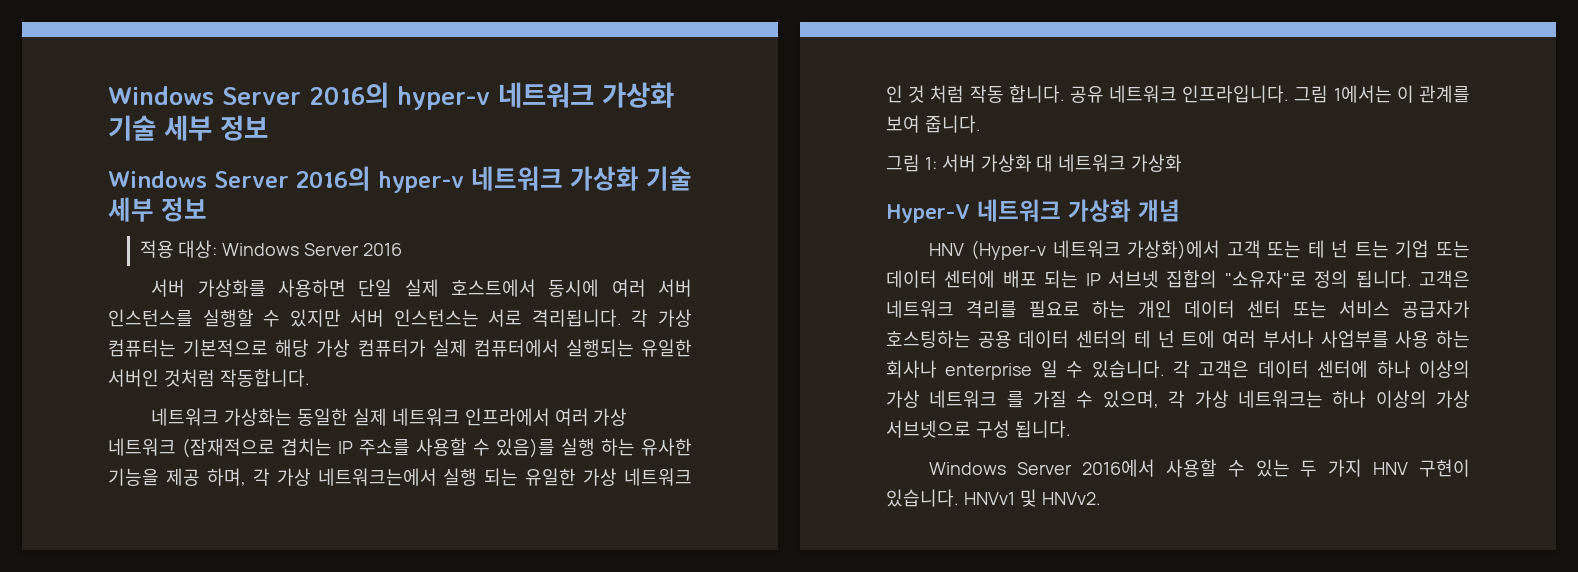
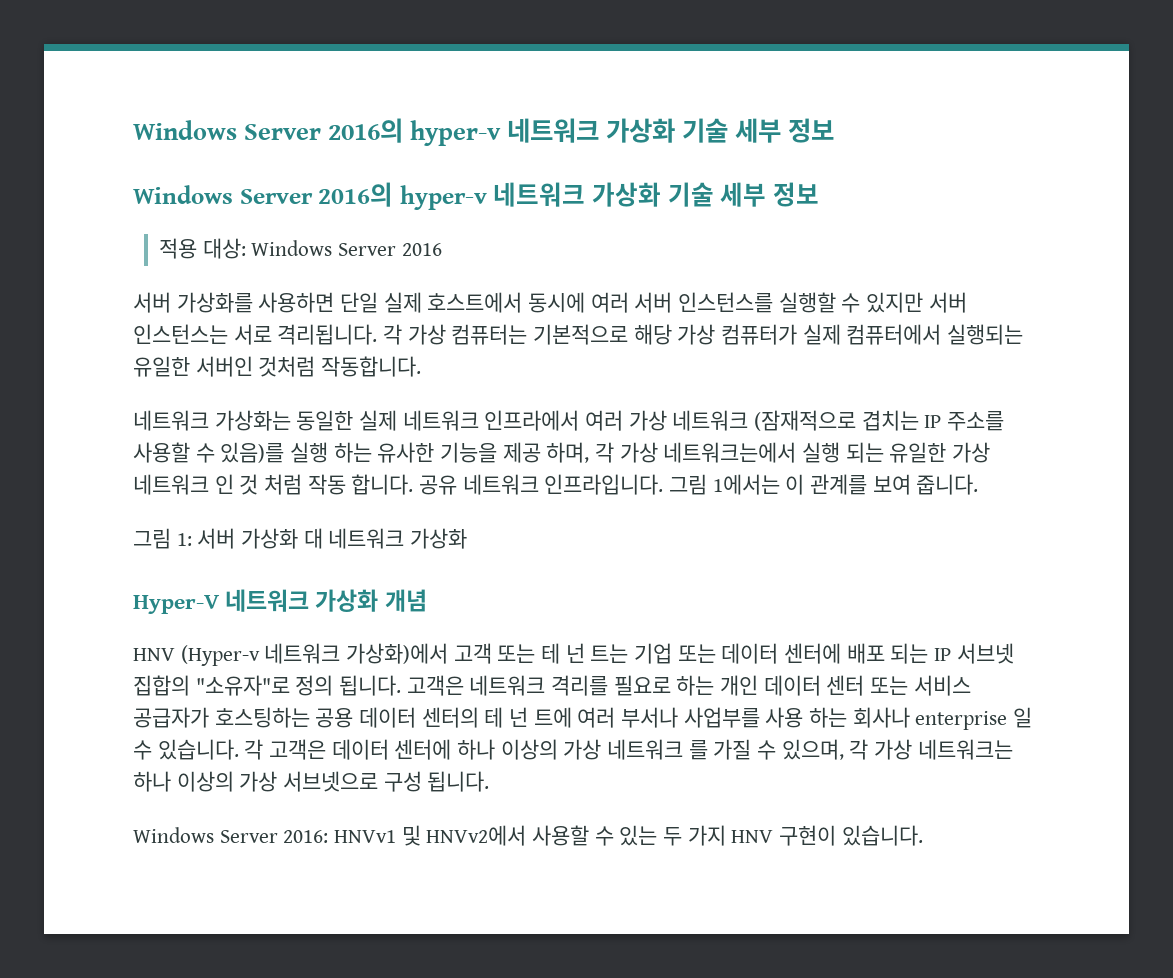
- Windows Server 2016에서 사용할 수 있는 두 가지 HNV 구현이 있습니다. HNVv1 및 HNVv2.
+ Windows Server 2016: HNVv1 및 HNVv2에서 사용할 수 있는 두 가지 HNV 구현이 있습니다.

